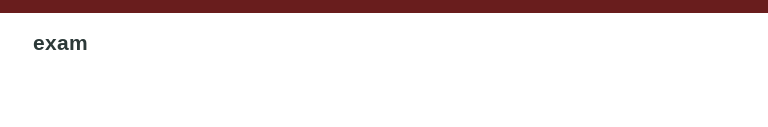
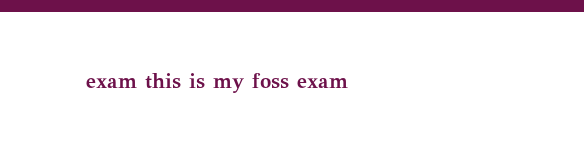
- exam
+ exam this is my foss exam

